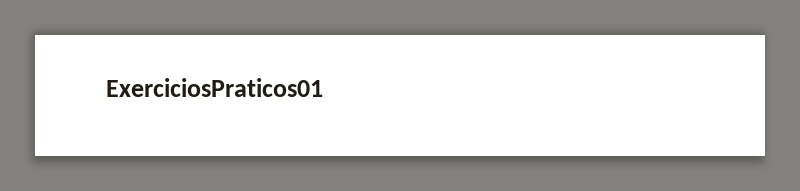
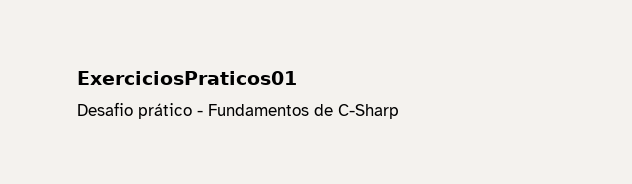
+ Desafio prático - Fundamentos de C-Sharp

